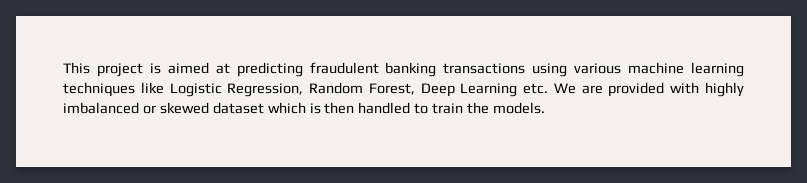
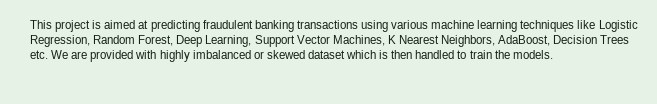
- This project is aimed at predicting fraudulent banking transactions using various machine learning techniques like Logistic Regression, Random Forest, Deep Learning etc. We are provided with highly imbalanced or skewed dataset which is then handled to train the models.
+ This project is aimed at predicting fraudulent banking transactions using various machine learning techniques like Logistic Regression, Random Forest, Deep Learning, Support Vector Machines, K Nearest Neighbors, AdaBoost, Decision Trees etc. We are provided with highly imbalanced or skewed dataset which is then handled to train the models.

